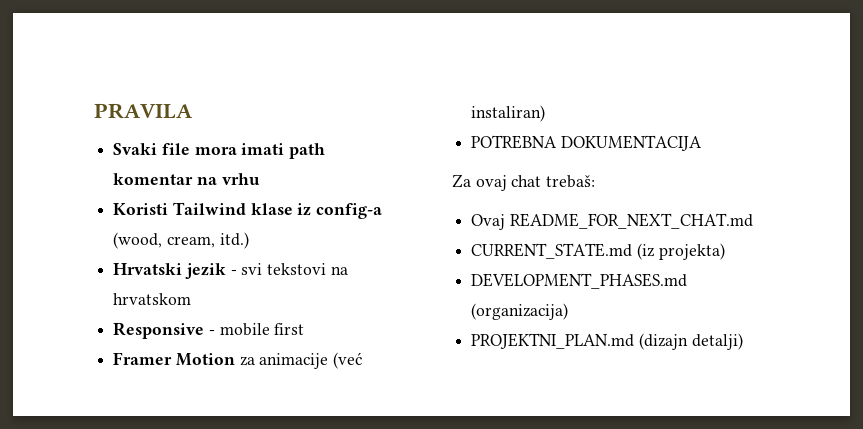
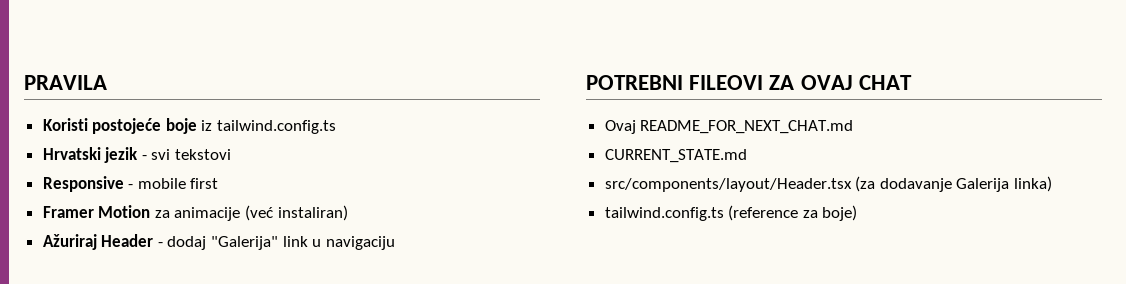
- Svaki file mora imati path komentar na vrhu
- Koristi Tailwind klase iz config-a (wood, cream, itd.)
+ Koristi postojeće boje iz tailwind.config.ts
- Hrvatski jezik - svi tekstovi na hrvatskom
+ Hrvatski jezik - svi tekstovi
- POTREBNA DOKUMENTACIJA
- Za ovaj chat trebaš:
+ Ažuriraj Header - dodaj "Galerija" link u navigaciju
+ POTREBNI FILEOVI ZA OVAJ CHAT
  Ovaj README_FOR_NEXT_CHAT.md
- CURRENT_STATE.md (iz projekta)
- DEVELOPMENT_PHASES.md (organizacija)
- PROJEKTNI_PLAN.md (dizajn detalji)
+ CURRENT_STATE.md
+ src/components/layout/Header.tsx (za dodavanje Galerija linka)
+ tailwind.config.ts (reference za boje)

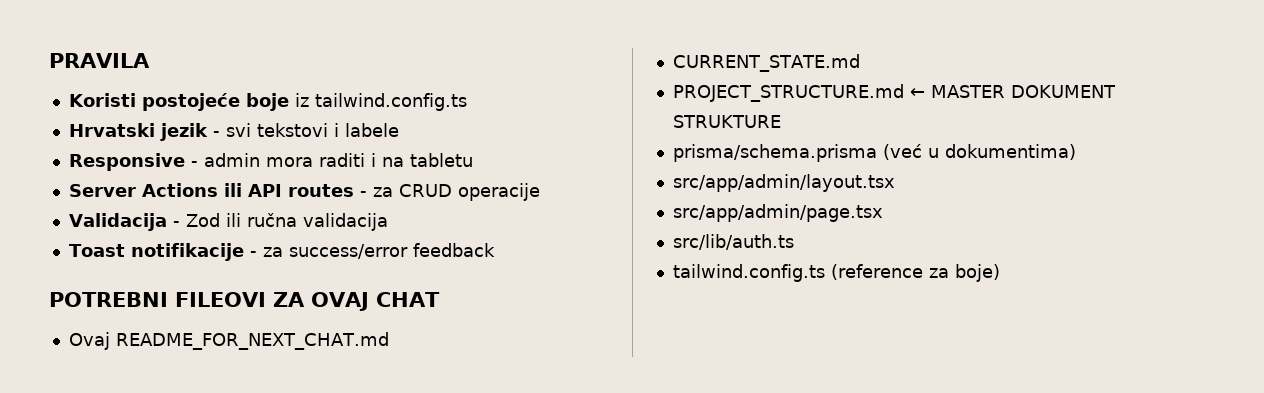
- Hrvatski jezik - svi tekstovi
+ Hrvatski jezik - svi tekstovi i labele
- Responsive - mobile first
- Framer Motion za animacije (već instaliran)
- Ažuriraj Header - dodaj "Galerija" link u navigaciju
+ Responsive - admin mora raditi i na tabletu
+ Server Actions ili API routes - za CRUD operacije
+ Validacija - Zod ili ručna validacija
+ Toast notifikacije - za success/error feedback
- src/components/layout/Header.tsx (za dodavanje Galerija linka)
+ PROJECT_STRUCTURE.md ← MASTER DOKUMENT STRUKTURE
+ prisma/schema.prisma (već u dokumentima)
+ src/app/admin/layout.tsx
+ src/app/admin/page.tsx
+ src/lib/auth.ts

